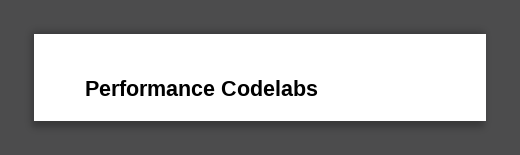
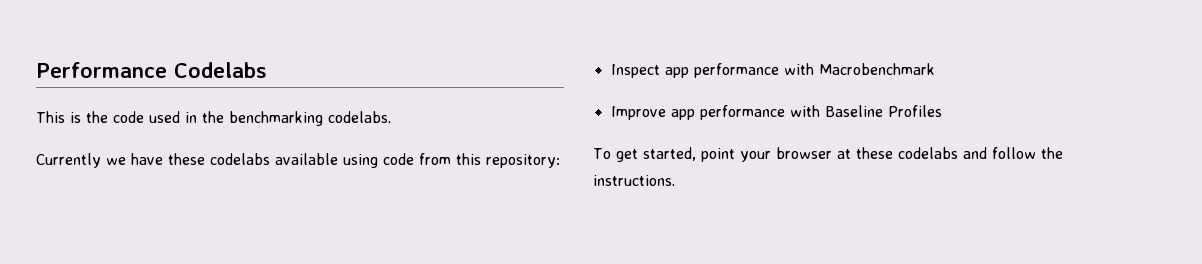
+ This is the code used in the benchmarking codelabs.
+ Currently we have these codelabs available using code from this repository:
+ Inspect app performance with Macrobenchmark
+ Improve app performance with Baseline Profiles
+ To get started, point your browser at these codelabs and follow the instructions.

